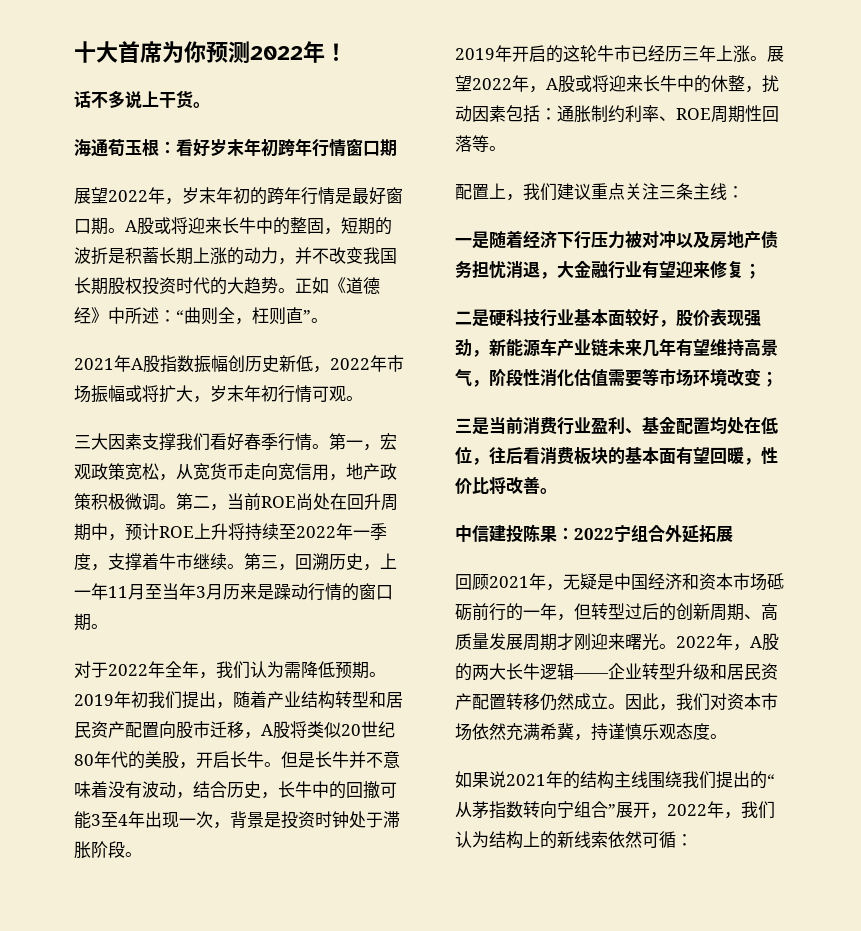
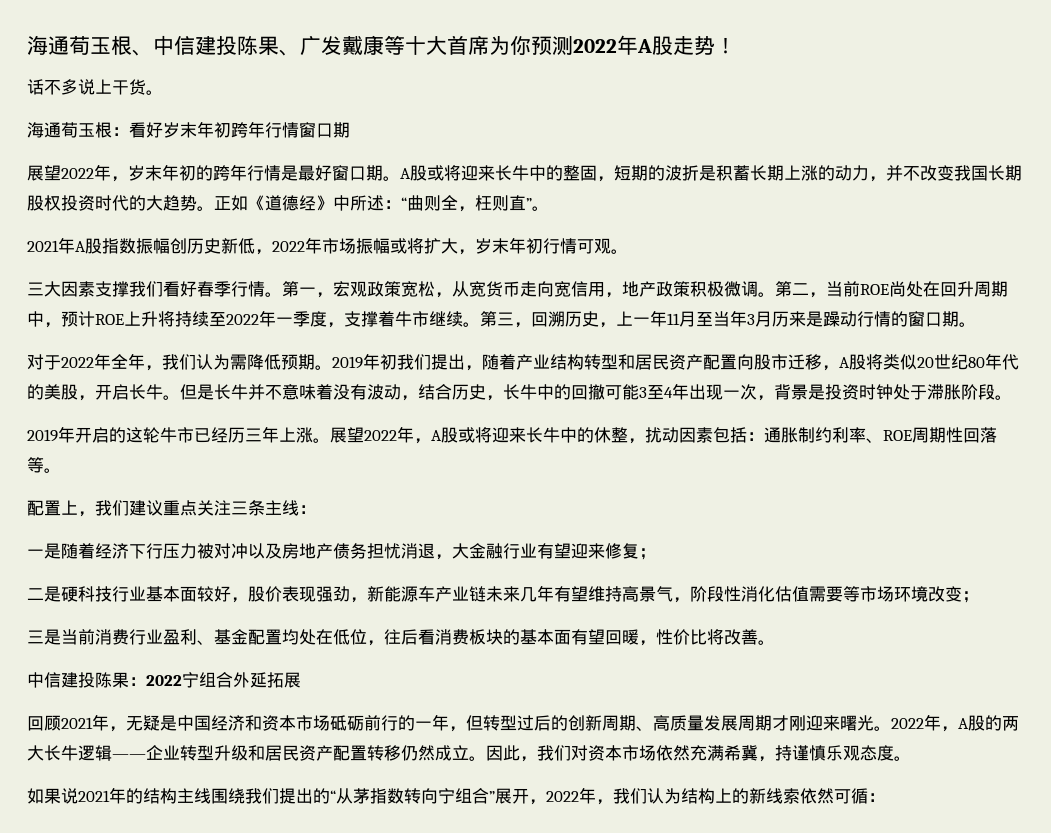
- 十大首席为你预测2022年！
+ 海通荀玉根、中信建投陈果、广发戴康等十大首席为你预测2022年A股走势！

